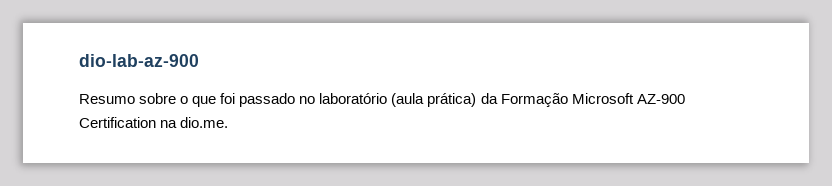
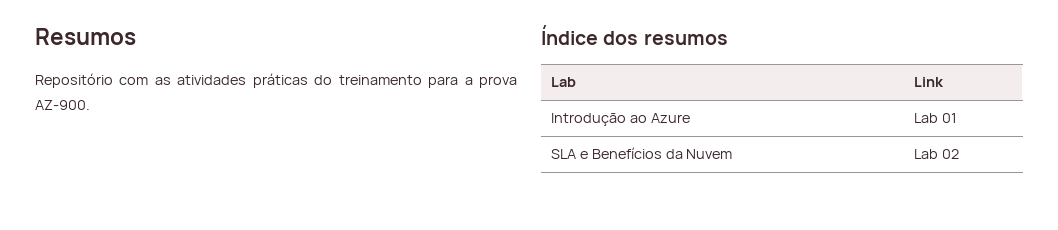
- dio-lab-az-900
- Resumo sobre o que foi passado no laboratório (aula prática) da Formação Microsoft AZ-900 Certification na dio.me.
+ Resumos
+ Repositório com as atividades práticas do treinamento para a prova AZ-900.
+ Índice dos resumos
+ Lab | Link
+ Introdução ao Azure | Lab 01
+ SLA e Benefícios da Nuvem | Lab 02

